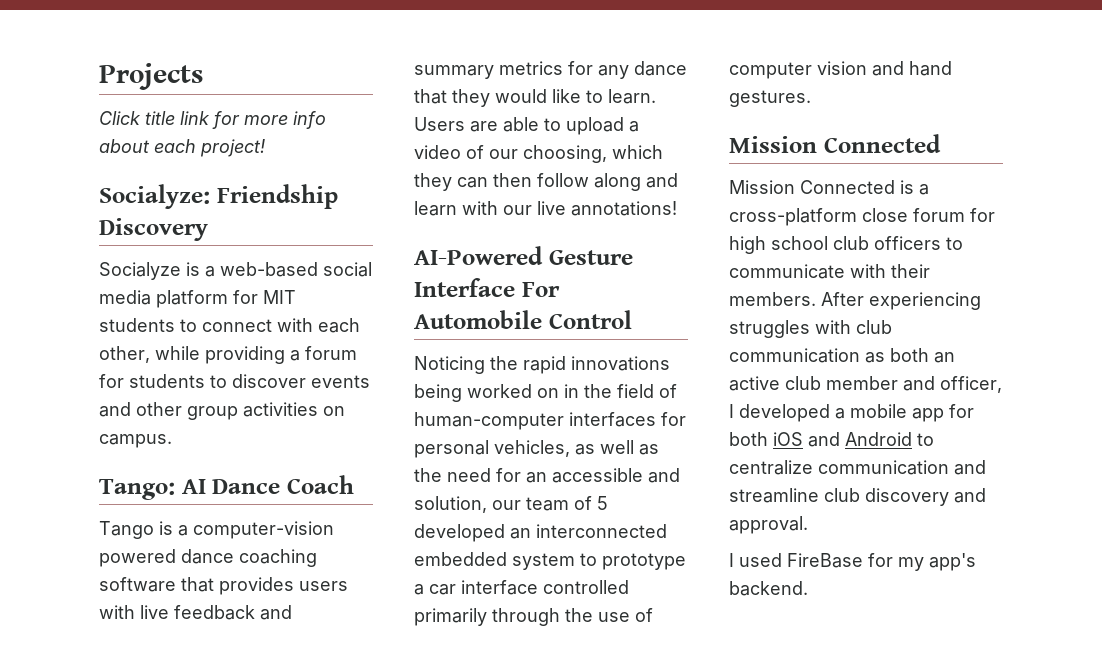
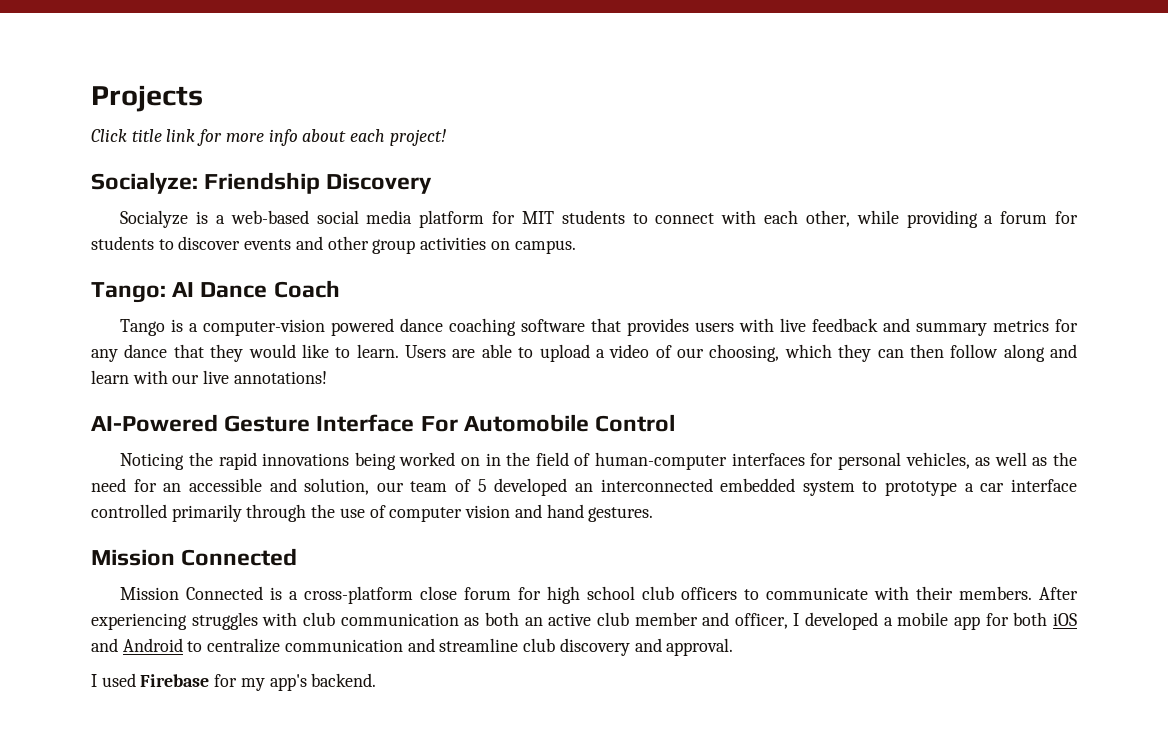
- I used FireBase for my app's backend.
+ I used Firebase for my app's backend.

